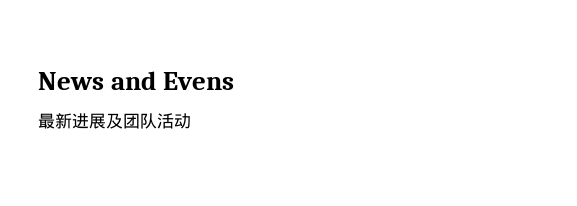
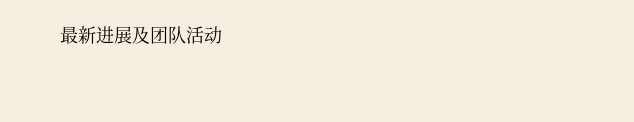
- News and Evens

